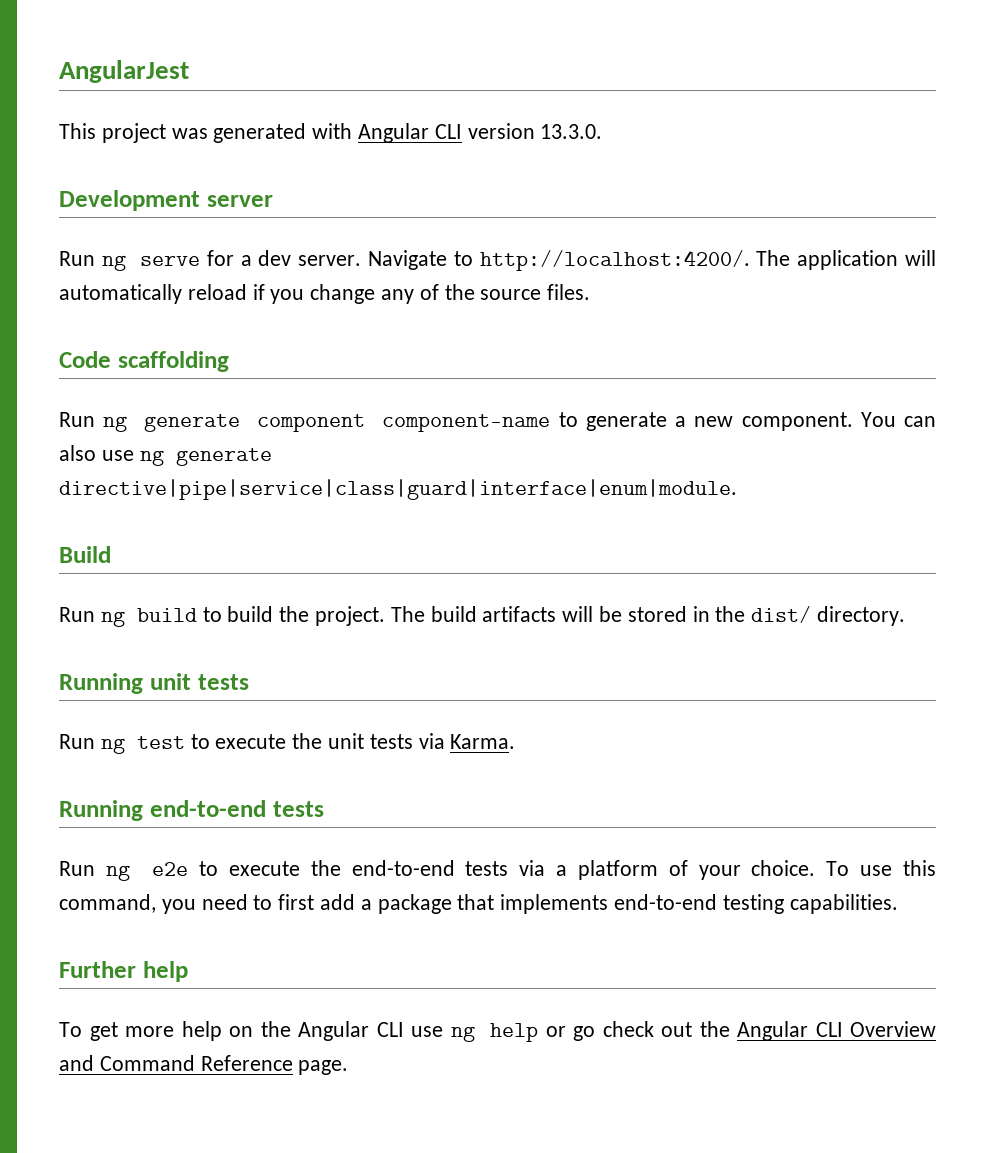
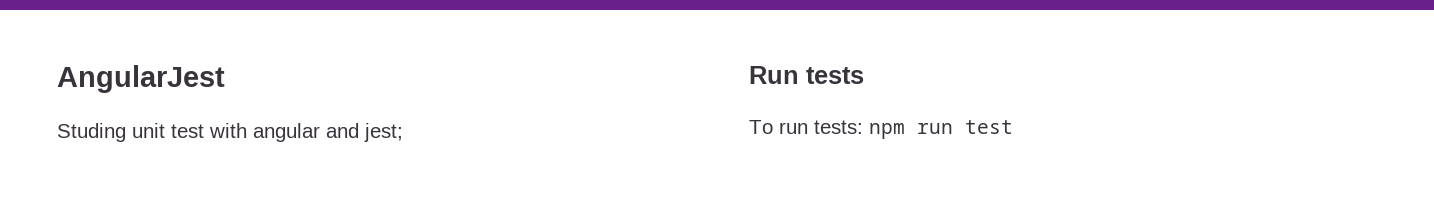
- This project was generated with Angular CLI version 13.3.0.
- Development server
- Run ng serve for a dev server. Navigate to http://localhost:4200/. The application will automatically reload if you change any of the source files.
- Code scaffolding
- Run ng generate component component-name to generate a new component. You can also use ng generate directive|pipe|service|class|guard|interface|enum|module.
- Build
- Run ng build to build the project. The build artifacts will be stored in the dist/ directory.
- Running unit tests
- Run ng test to execute the unit tests via Karma.
- Running end-to-end tests
- Run ng e2e to execute the end-to-end tests via a platform of your choice. To use this command, you need to first add a package that implements end-to-end testing capabilities.
- Further help
- To get more help on the Angular CLI use ng help or go check out the Angular CLI Overview and Command Reference page.
+ Studing unit test with angular and jest;
+ Run tests
+ To run tests: npm run test

